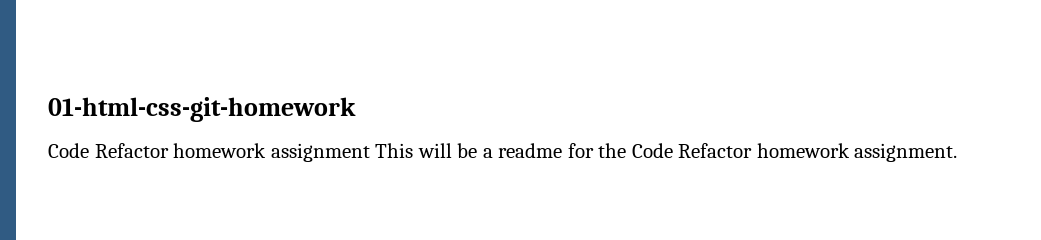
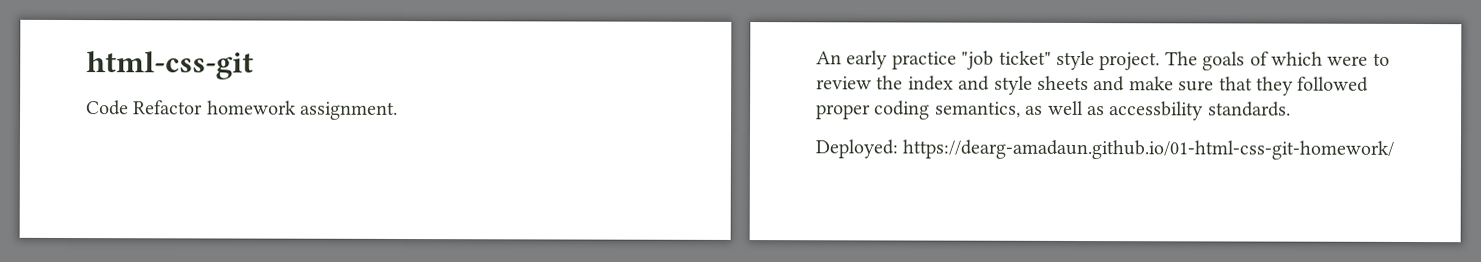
- 01-html-css-git-homework
- Code Refactor homework assignment This will be a readme for the Code Refactor homework assignment.
+ html-css-git
+ Code Refactor homework assignment.
+ An early practice "job ticket" style project. The goals of which were to review the index and style sheets and make sure that they followed proper coding semantics, as well as accessbility standards.
+ Deployed: https://dearg-amadaun.github.io/01-html-css-git-homework/

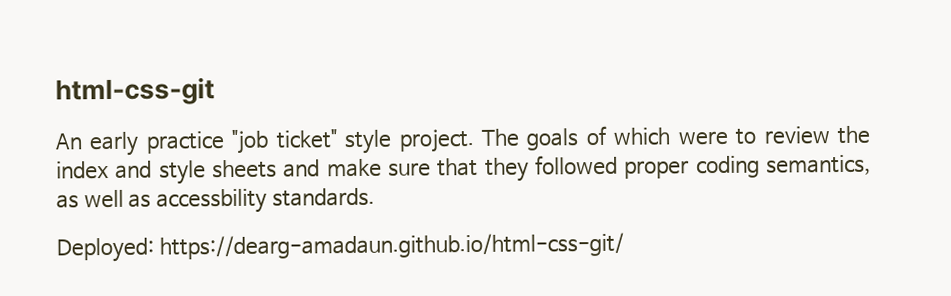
- Code Refactor homework assignment.
- Deployed: https://dearg-amadaun.github.io/01-html-css-git-homework/
+ Deployed: https://dearg-amadaun.github.io/html-css-git/

